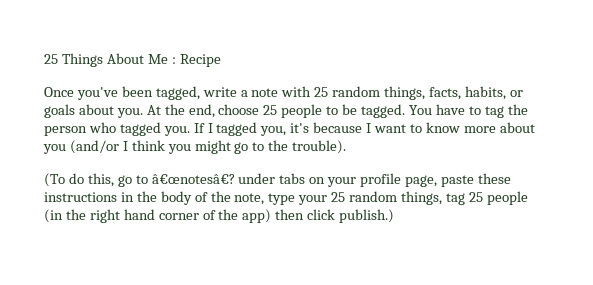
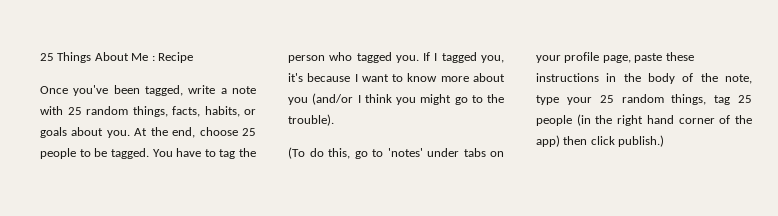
- (To do this, go to â€œnotesâ€? under tabs on your profile page, paste these instructions in the body of the note, type your 25 random things, tag 25 people (in the right hand corner of the app) then click publish.)
+ (To do this, go to 'notes' under tabs on your profile page, paste these instructions in the body of the note, type your 25 random things, tag 25 people (in the right hand corner of the app) then click publish.)

